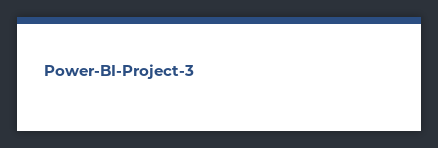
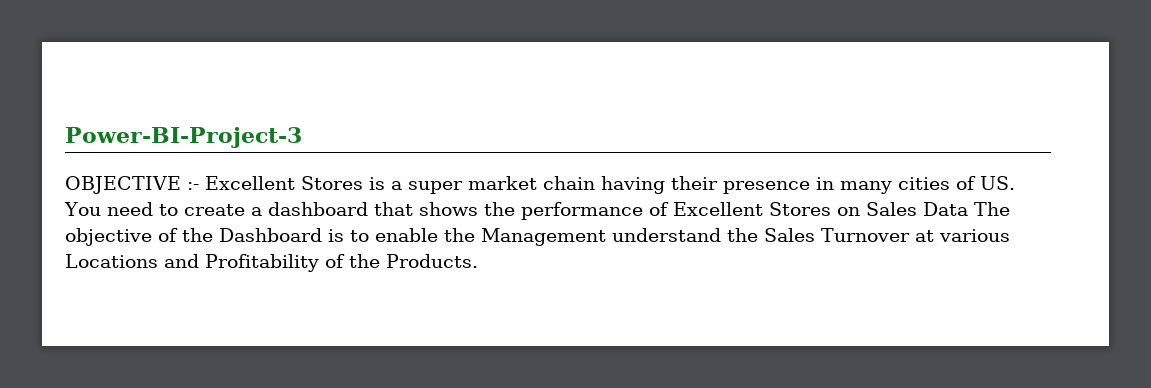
+ OBJECTIVE :- Excellent Stores is a super market chain having their presence in many cities of US. You need to create a dashboard that shows the performance of Excellent Stores on Sales Data The objective of the Dashboard is to enable the Management understand the Sales Turnover at various Locations and Profitability of the Products.

